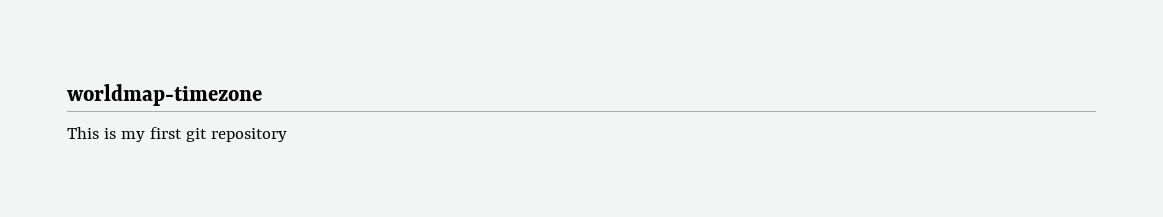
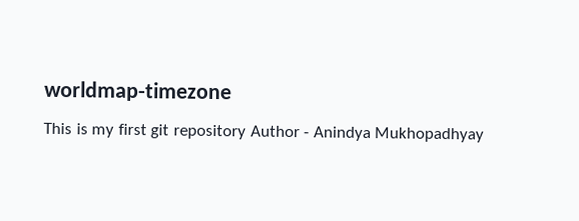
- This is my first git repository
+ This is my first git repository Author - Anindya Mukhopadhyay

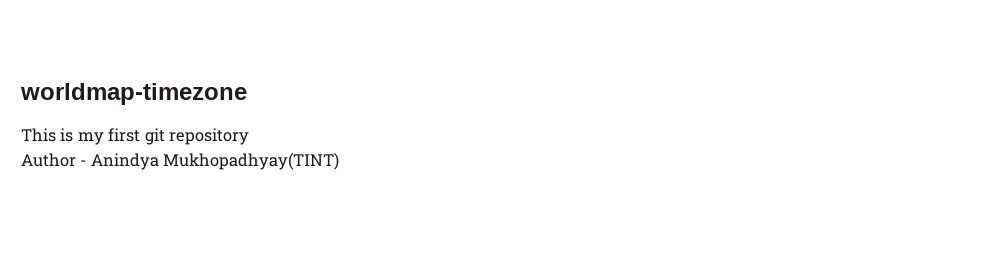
- This is my first git repository Author - Anindya Mukhopadhyay
+ This is my first git repository
+ Author - Anindya Mukhopadhyay(TINT)

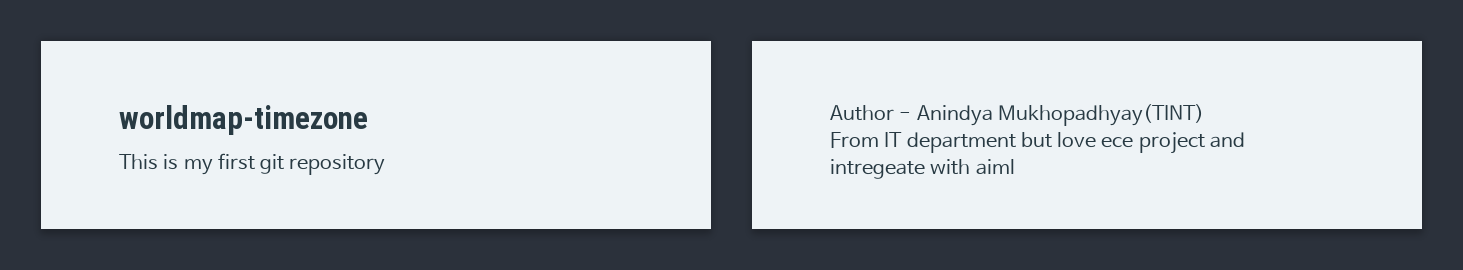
+ From IT department but love ece project and intregeate with aiml

